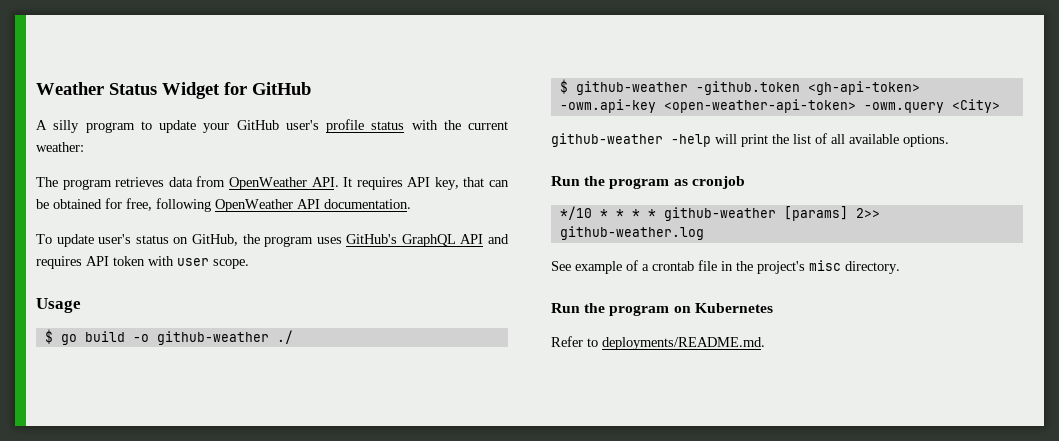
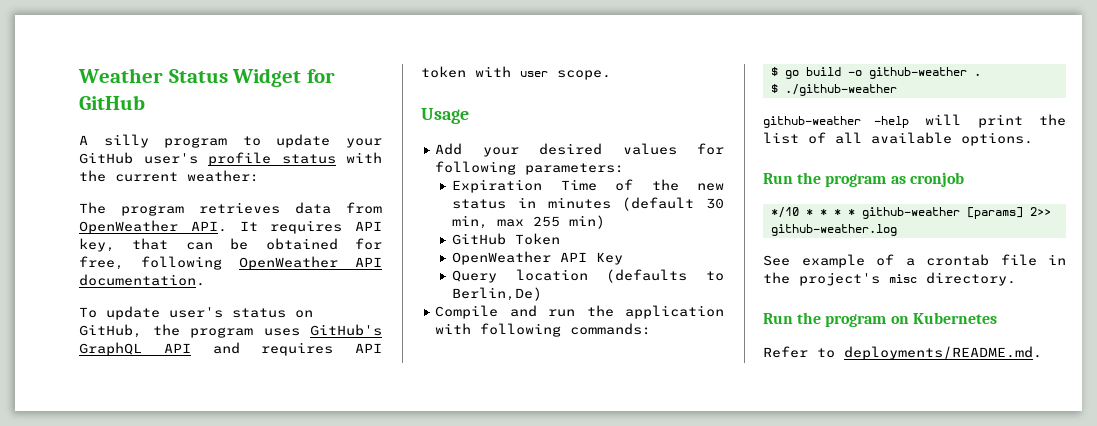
+ Add your desired values for following parameters:
+ Expiration Time of the new status in minutes (default 30 min, max 255 min)
+ GitHub Token
+ OpenWeather API Key
+ Query location (defaults to Berlin,De)
+ Compile and run the application with following commands:
- $ go build -o github-weather ./
- $ github-weather -github.token <gh-api-token> -owm.api-key <open-weather-api-token> -owm.query <City>
+ $ go build -o github-weather .
+ $ ./github-weather

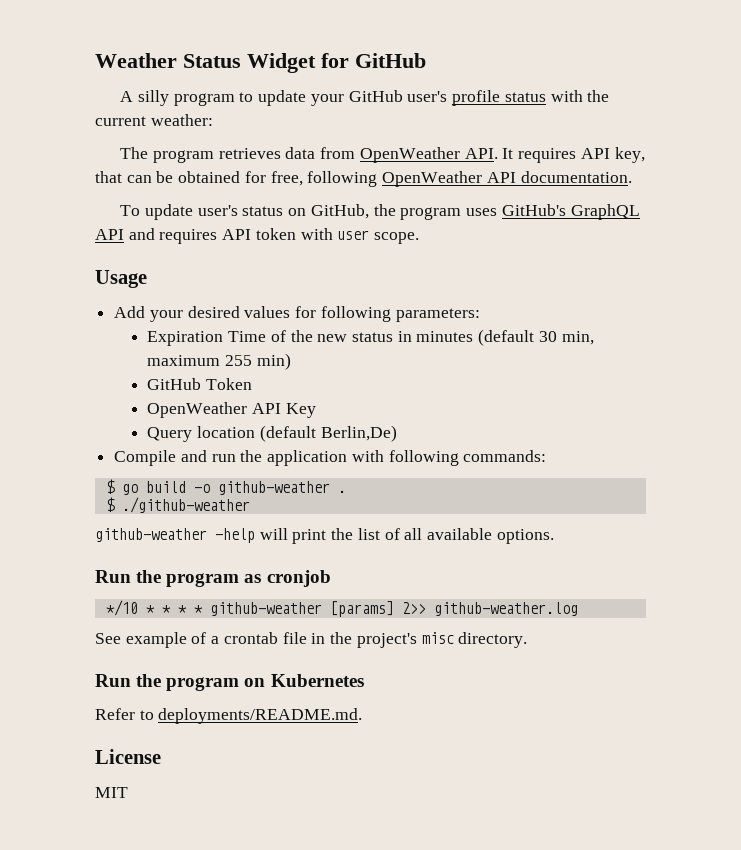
- Expiration Time of the new status in minutes (default 30 min, max 255 min)
+ Expiration Time of the new status in minutes (default 30 min, maximum 255 min)
- Query location (defaults to Berlin,De)
+ Query location (default Berlin,De)
+ License
+ MIT

